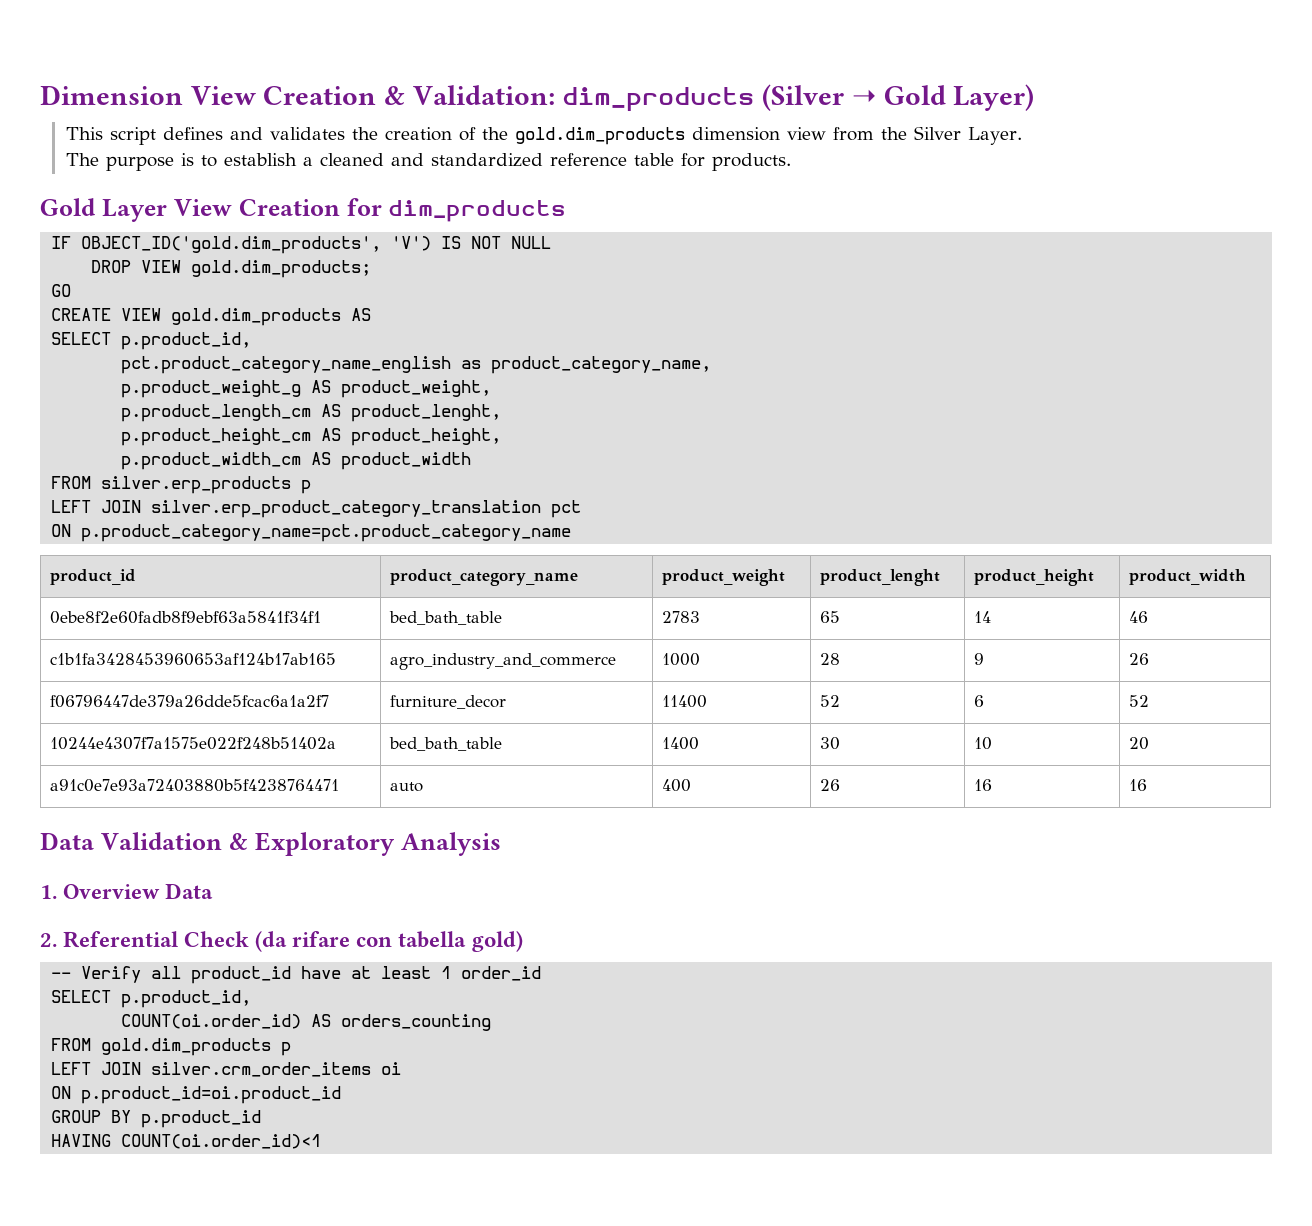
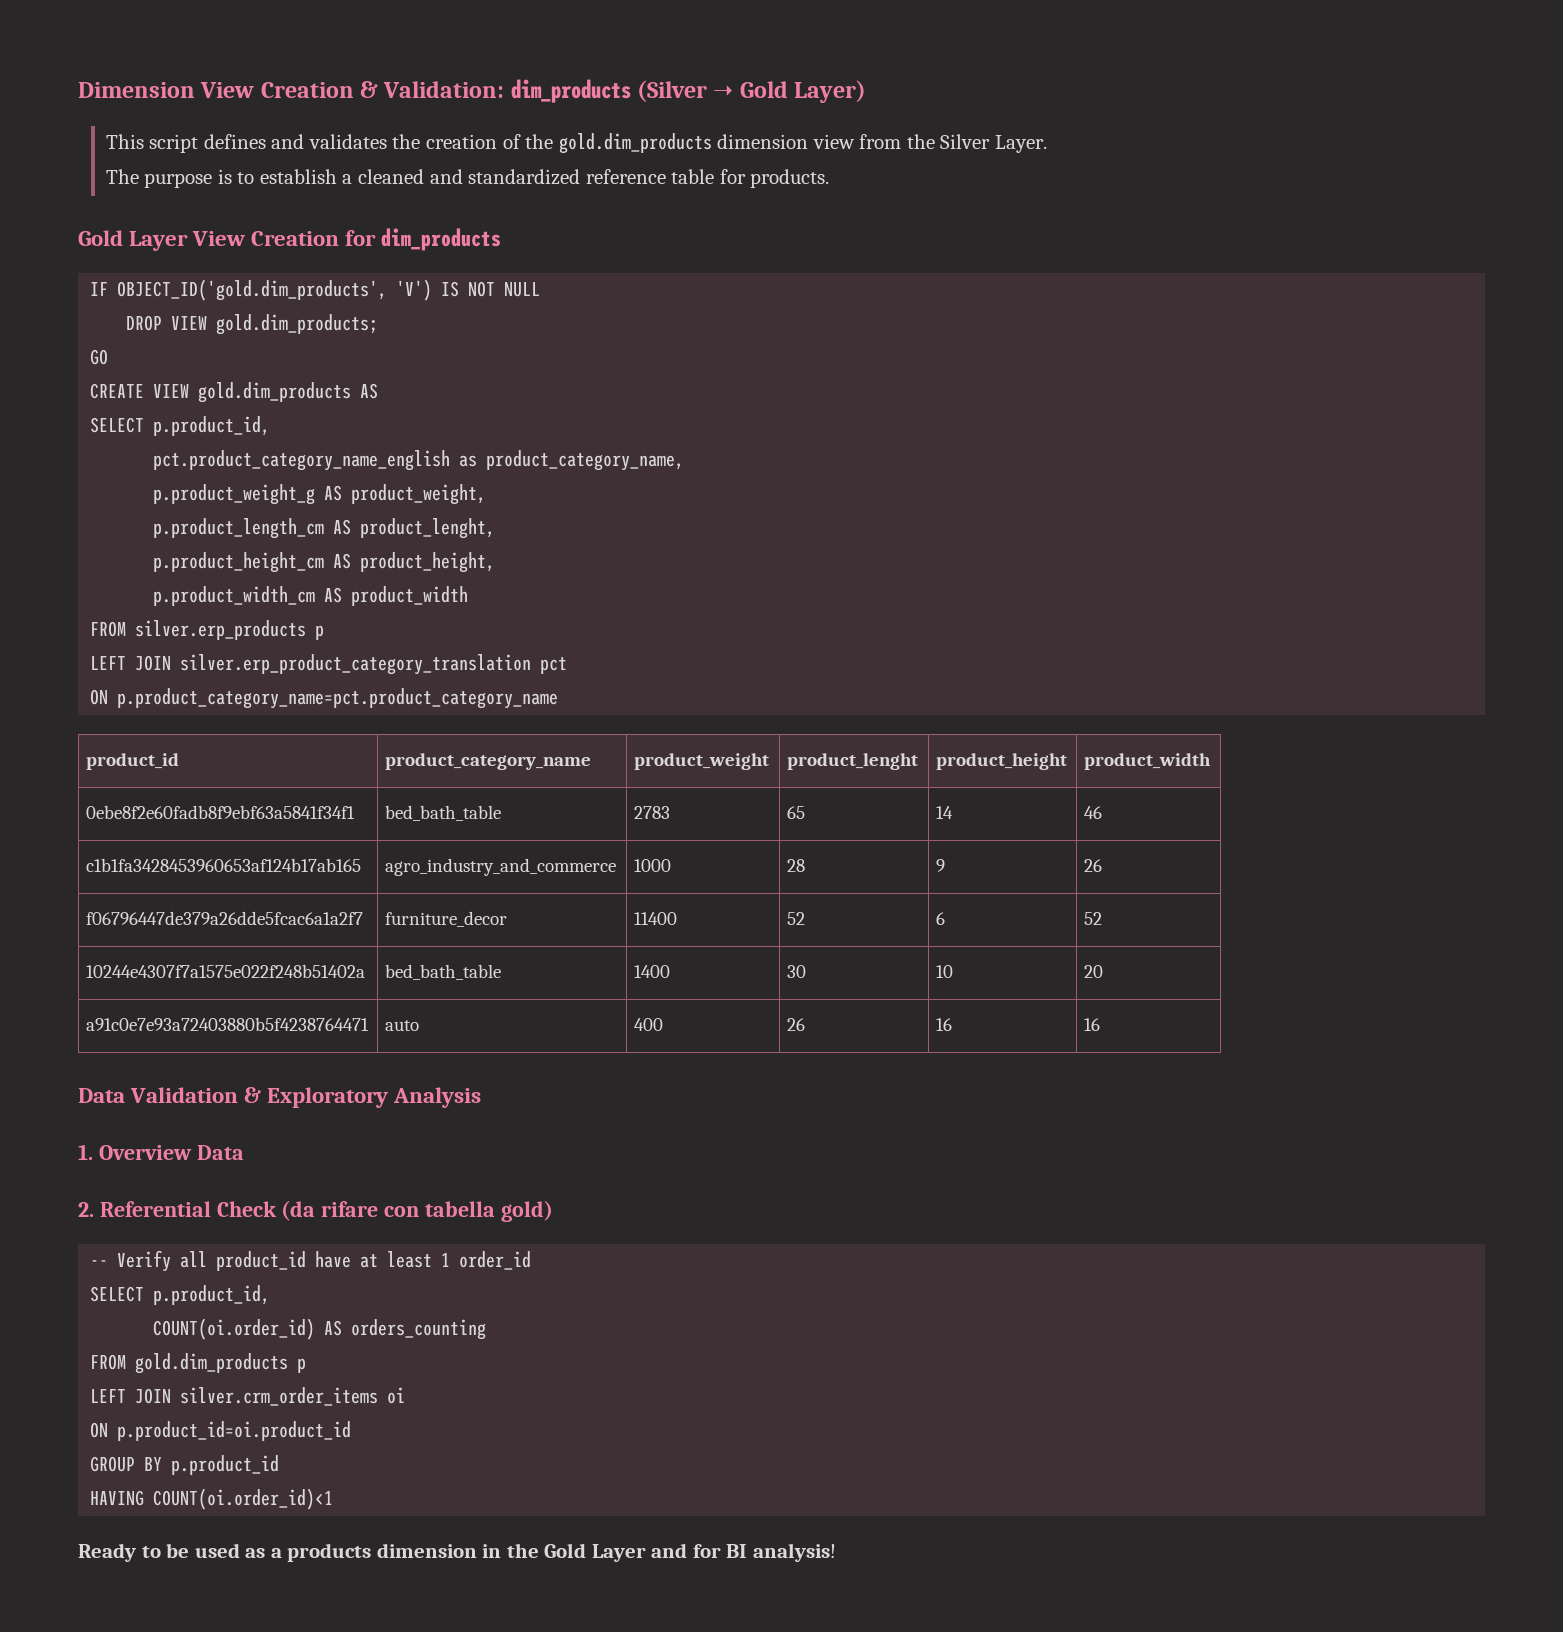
+ Ready to be used as a products dimension in the Gold Layer and for BI analysis!

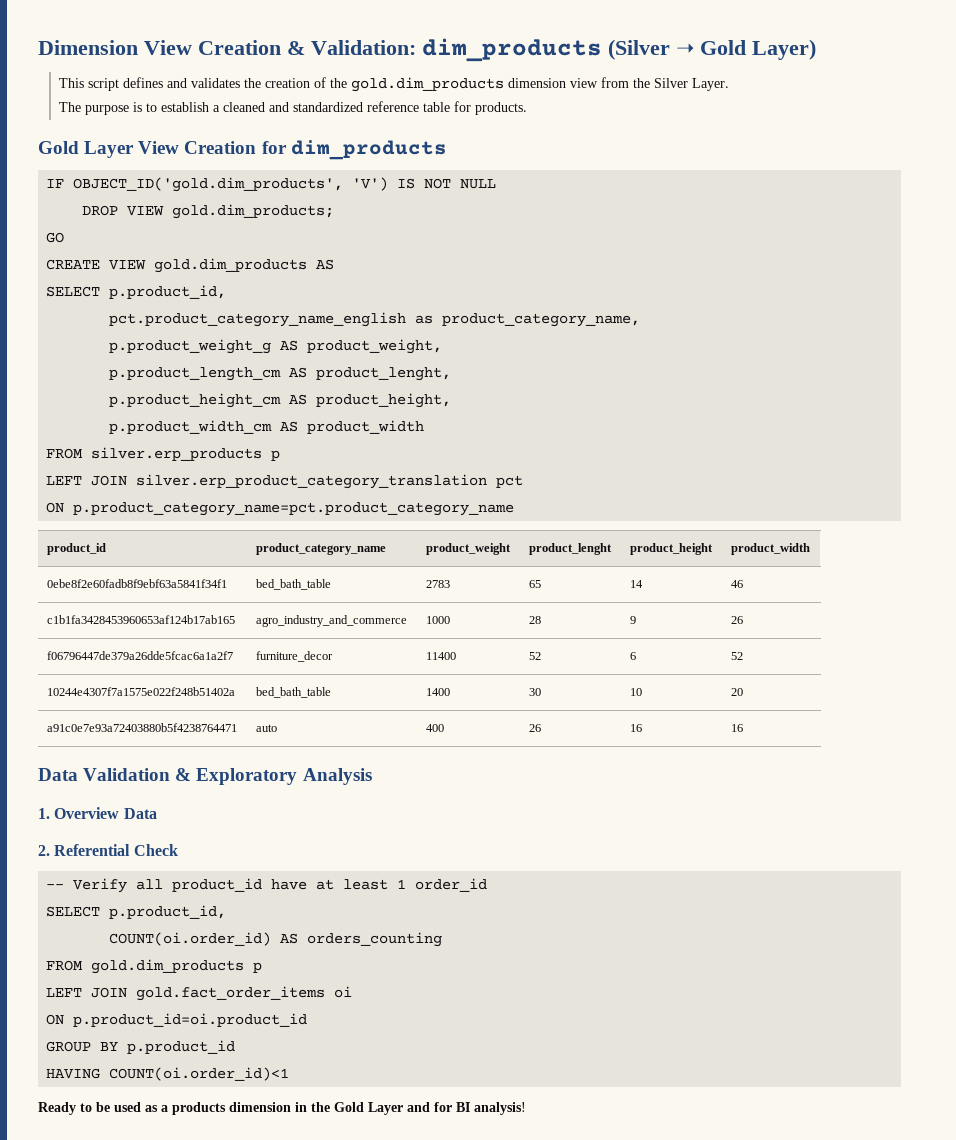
- 2. Referential Check (da rifare con tabella gold)
+ 2. Referential Check
- LEFT JOIN silver.crm_order_items oi
+ LEFT JOIN gold.fact_order_items oi

